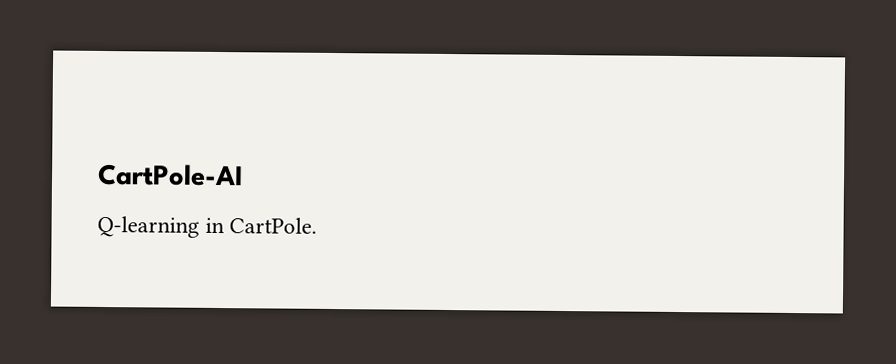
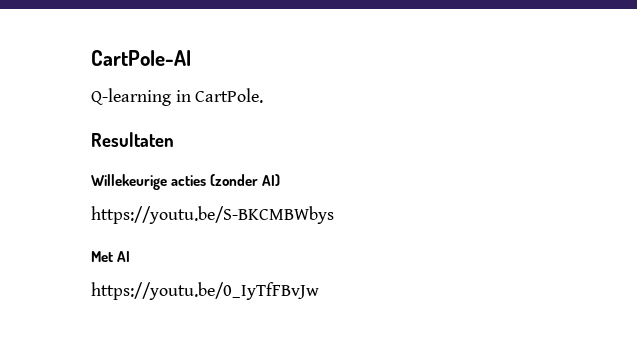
+ Resultaten
+ Willekeurige acties (zonder AI)
+ https://youtu.be/S-BKCMBWbys
+ Met AI
+ https://youtu.be/0_IyTfFBvJw

